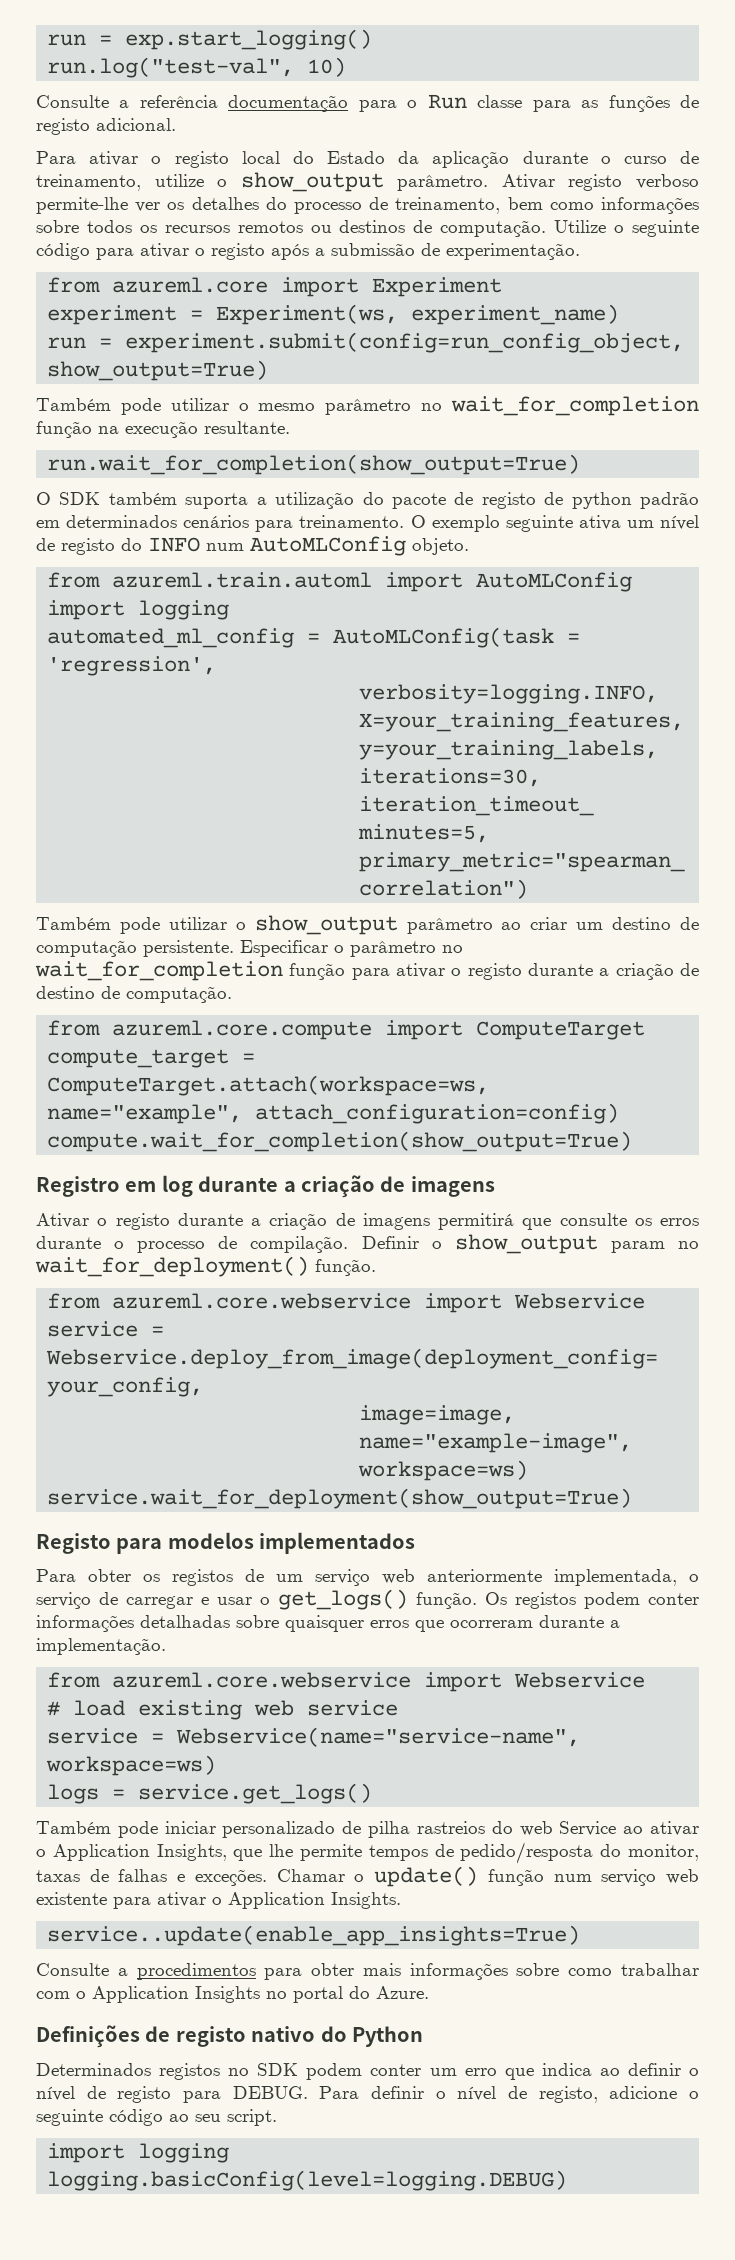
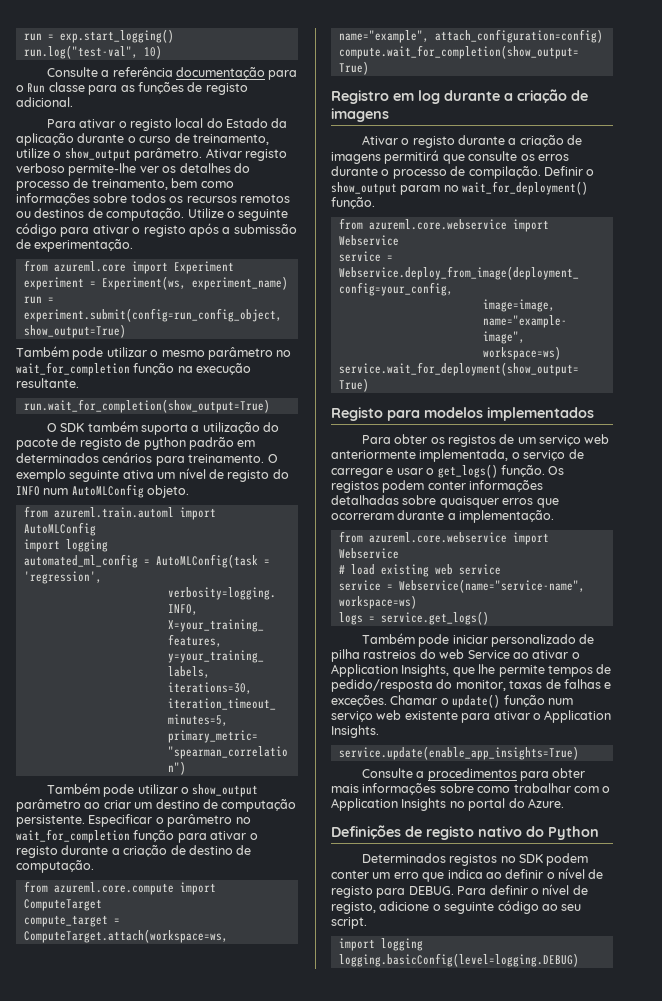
- service..update(enable_app_insights=True)
+ service.update(enable_app_insights=True)

